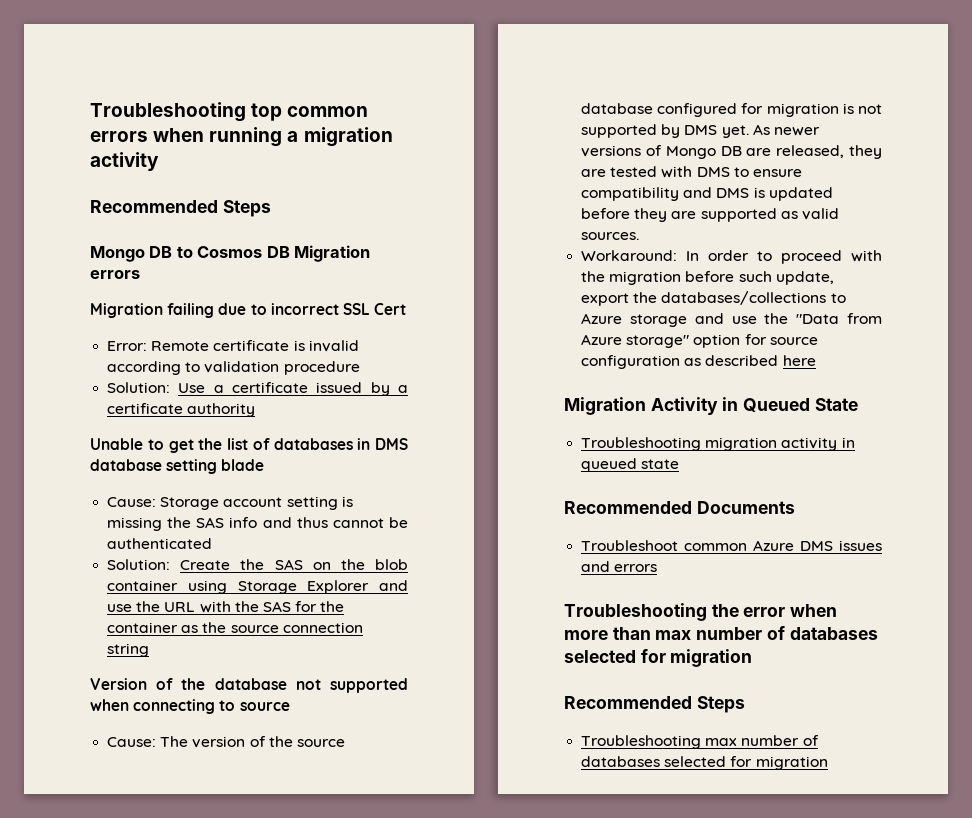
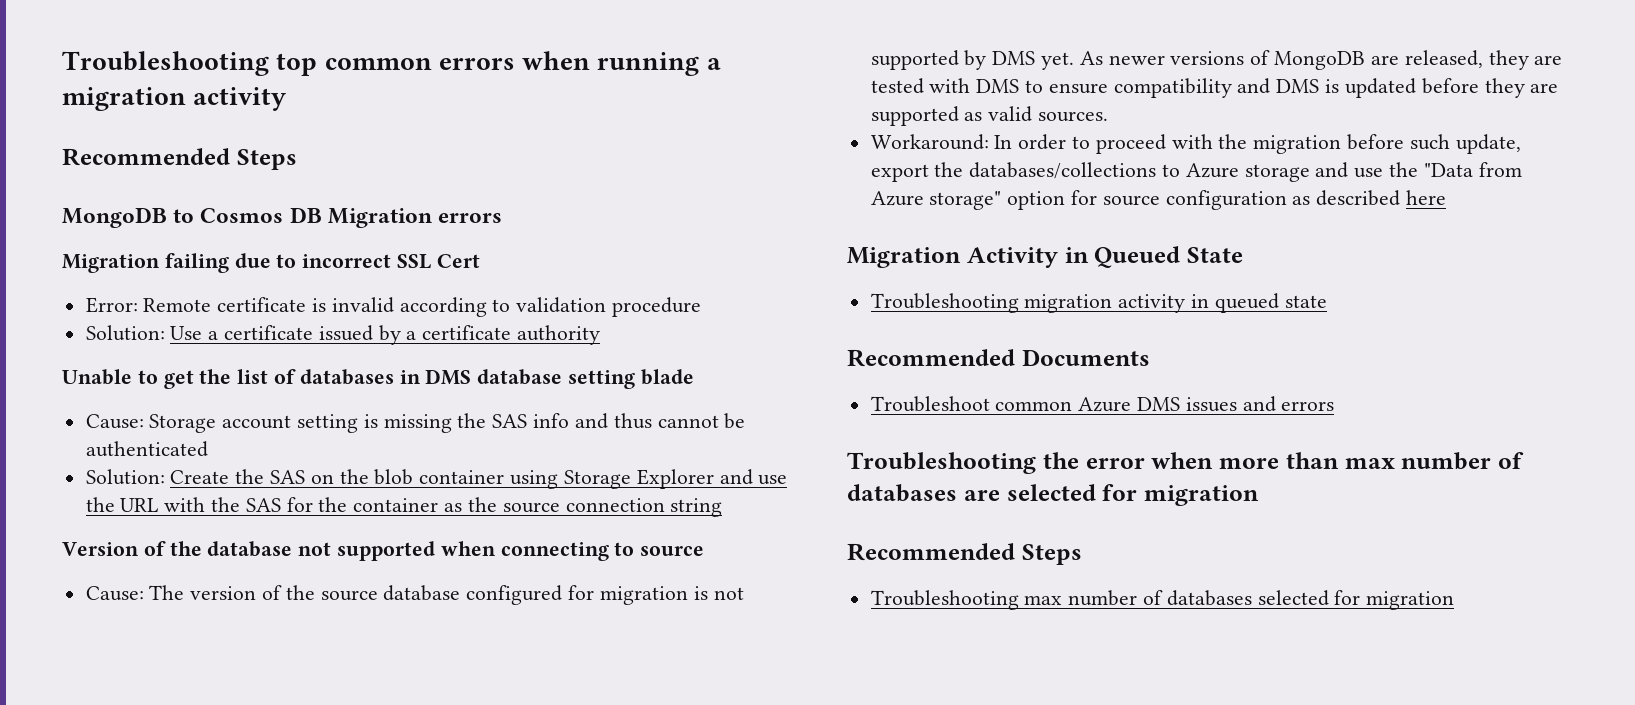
- Mongo DB to Cosmos DB Migration errors
+ MongoDB to Cosmos DB Migration errors
- As newer versions of Mongo DB are released, they are tested with DMS to ensure compatibility and DMS is updated before they are supported as valid sources.
+ As newer versions of MongoDB are released, they are tested with DMS to ensure compatibility and DMS is updated before they are supported as valid sources.
- Troubleshooting the error when more than max number of databases selected for migration
+ Troubleshooting the error when more than max number of databases are selected for migration

